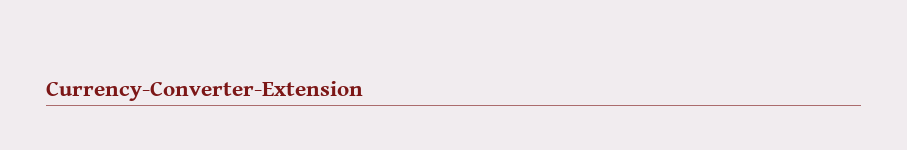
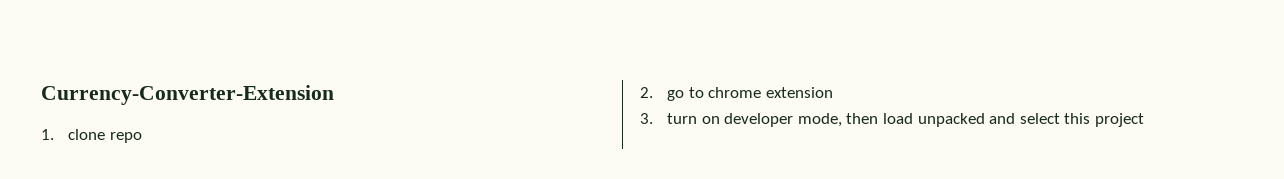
+ 1. clone repo
+ 2. go to chrome extension
+ 3. turn on developer mode, then load unpacked and select this project

